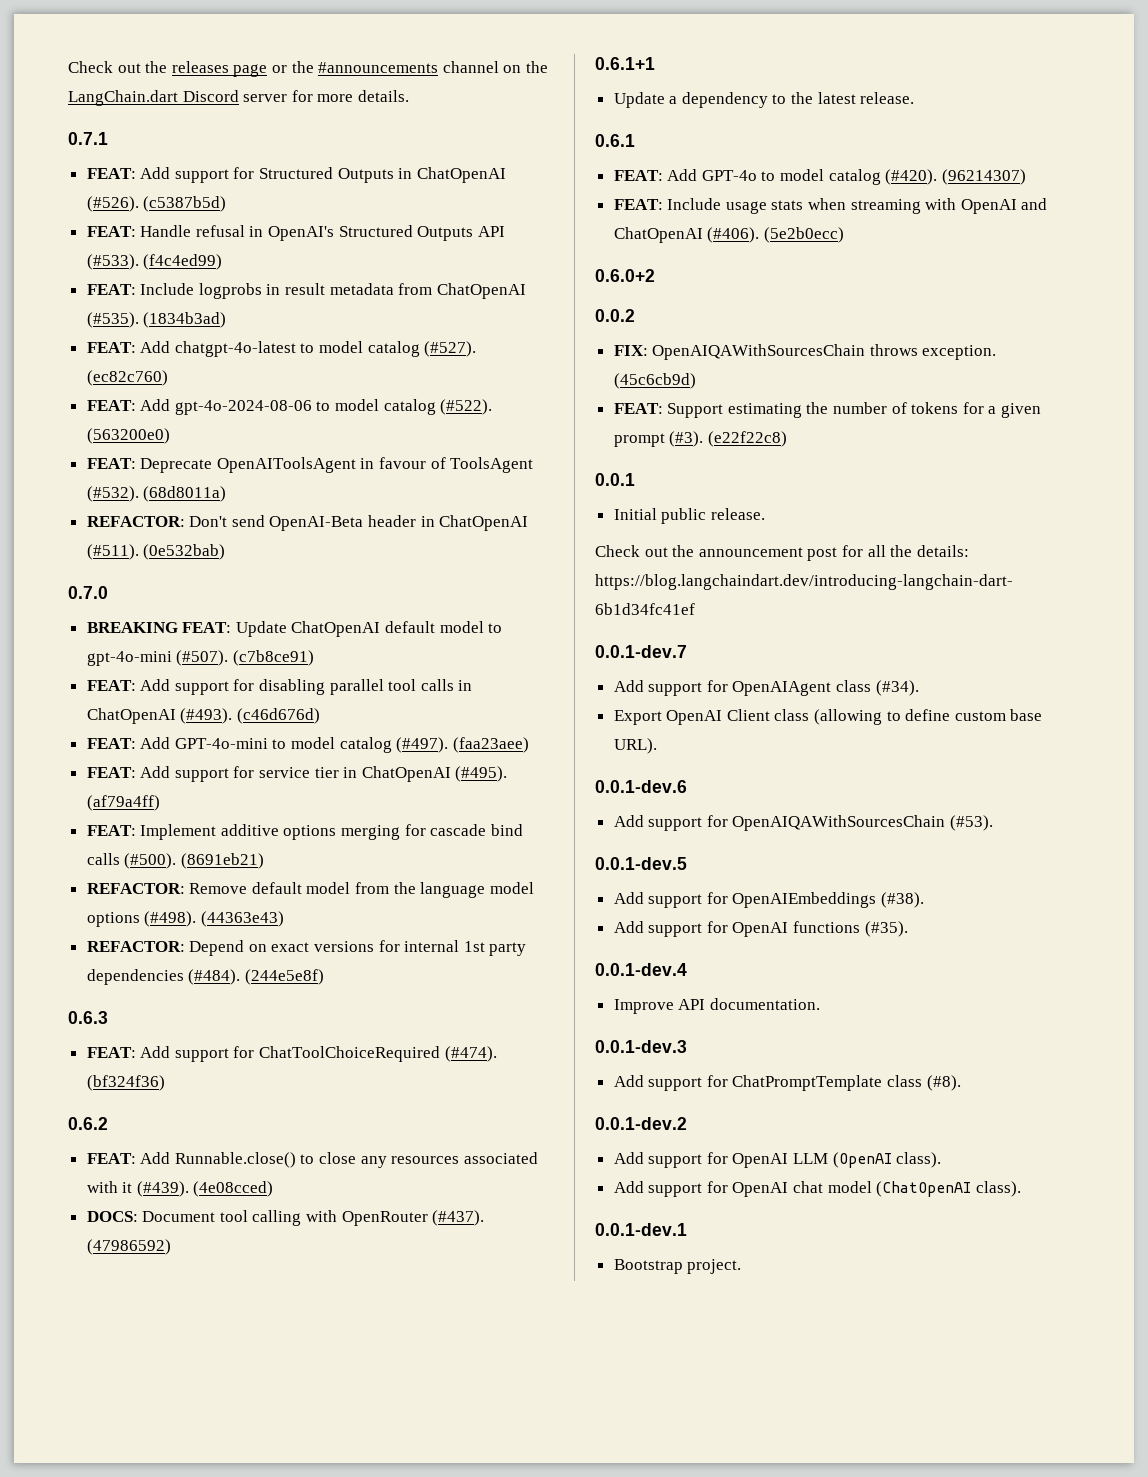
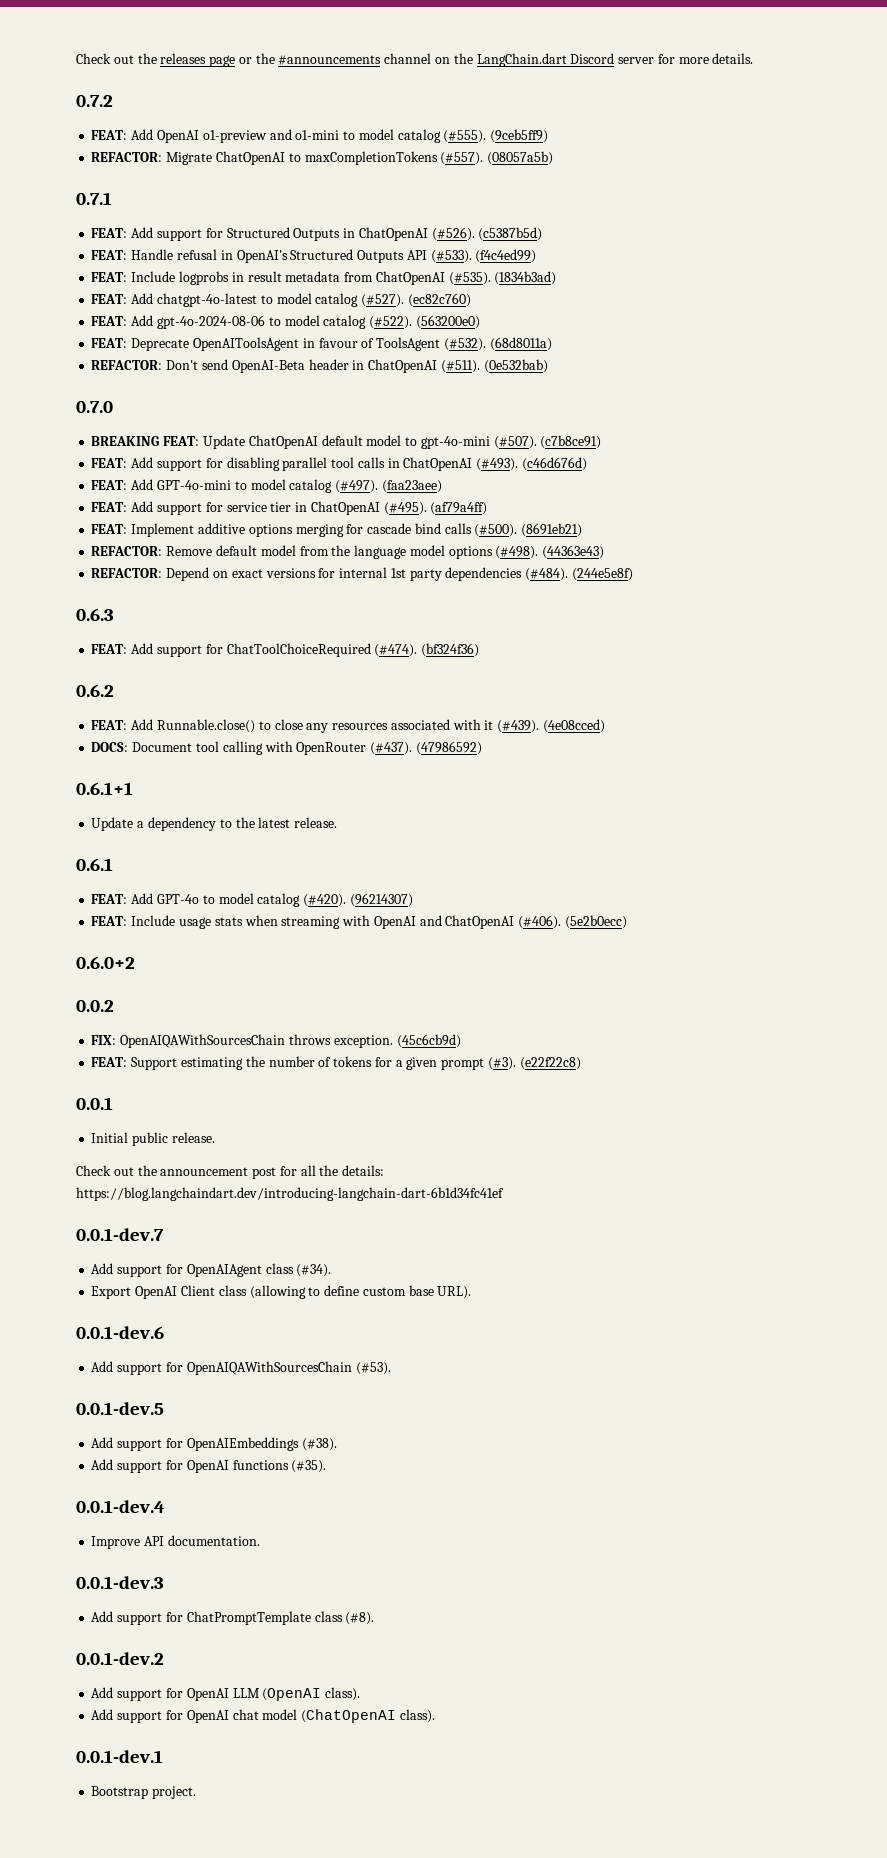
+ 0.7.2
+ FEAT: Add OpenAI o1-preview and o1-mini to model catalog (#555). (9ceb5ff9)
+ REFACTOR: Migrate ChatOpenAI to maxCompletionTokens (#557). (08057a5b)

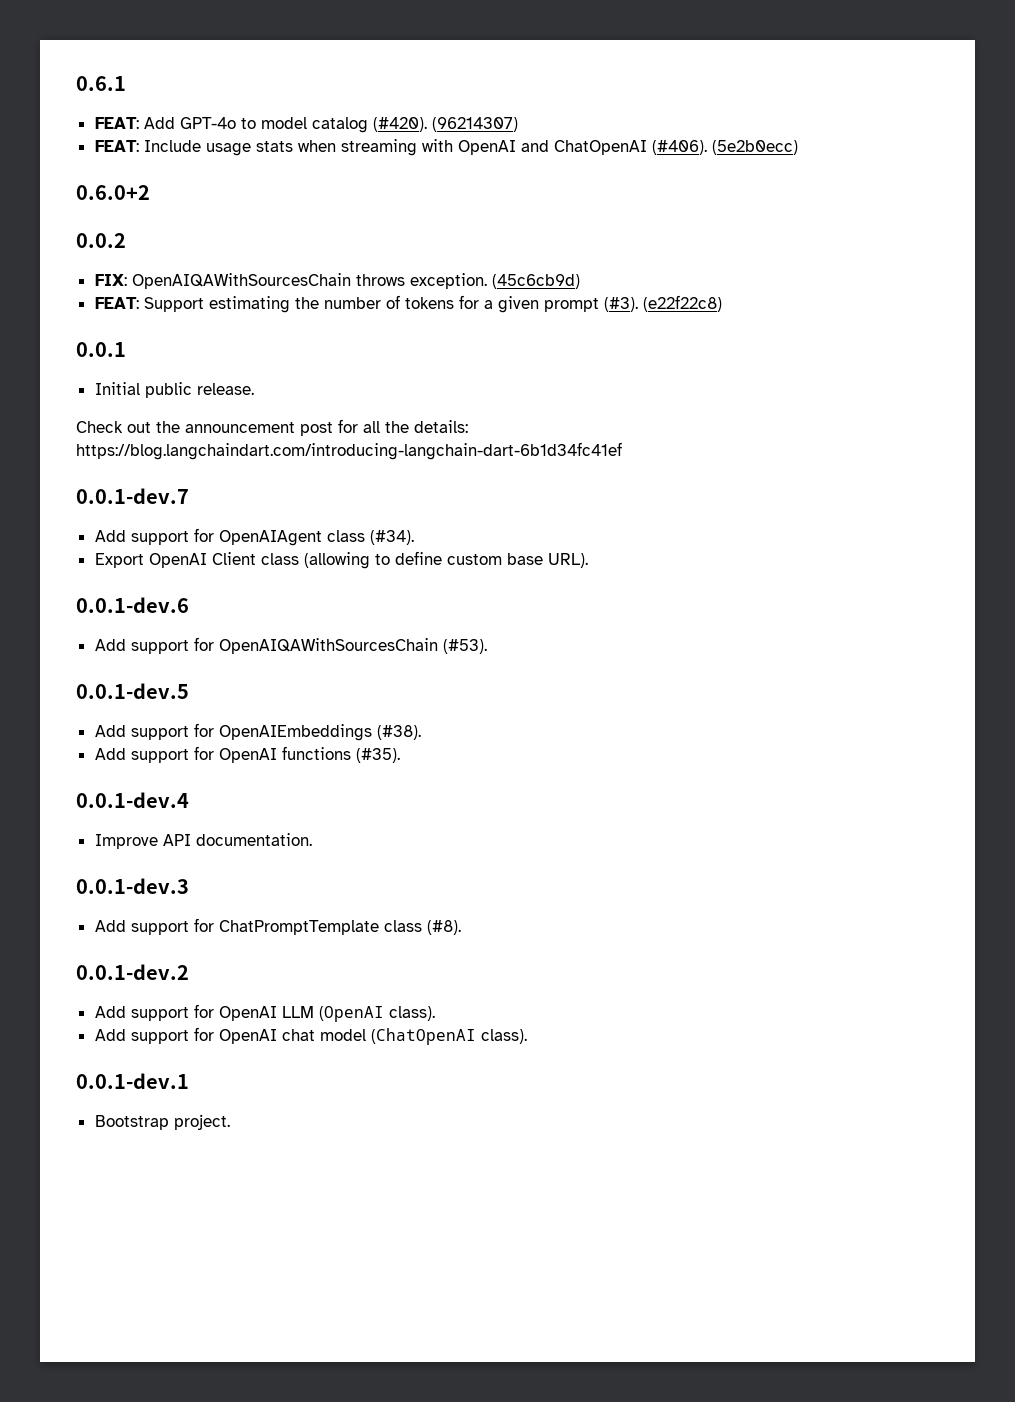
- Check out the releases page or the #announcements channel on the LangChain.dart Discord server for more details.
- 0.7.2
- FEAT: Add OpenAI o1-preview and o1-mini to model catalog (#555). (9ceb5ff9)
- REFACTOR: Migrate ChatOpenAI to maxCompletionTokens (#557). (08057a5b)
- 0.7.1
- FEAT: Add support for Structured Outputs in ChatOpenAI (#526). (c5387b5d)
- FEAT: Handle refusal in OpenAI's Structured Outputs API (#533). (f4c4ed99)
- FEAT: Include logprobs in result metadata from ChatOpenAI (#535). (1834b3ad)
- FEAT: Add chatgpt-4o-latest to model catalog (#527). (ec82c760)
- FEAT: Add gpt-4o-2024-08-06 to model catalog (#522). (563200e0)
- FEAT: Deprecate OpenAIToolsAgent in favour of ToolsAgent (#532). (68d8011a)
- REFACTOR: Don't send OpenAI-Beta header in ChatOpenAI (#511). (0e532bab)
- 0.7.0
- BREAKING FEAT: Update ChatOpenAI default model to gpt-4o-mini (#507). (c7b8ce91)
- FEAT: Add support for disabling parallel tool calls in ChatOpenAI (#493). (c46d676d)
- FEAT: Add GPT-4o-mini to model catalog (#497). (faa23aee)
- FEAT: Add support for service tier in ChatOpenAI (#495). (af79a4ff)
- FEAT: Implement additive options merging for cascade bind calls (#500). (8691eb21)
- REFACTOR: Remove default model from the language model options (#498). (44363e43)
- REFACTOR: Depend on exact versions for internal 1st party dependencies (#484). (244e5e8f)
- 0.6.3
- FEAT: Add support for ChatToolChoiceRequired (#474). (bf324f36)
- 0.6.2
- FEAT: Add Runnable.close() to close any resources associated with it (#439). (4e08cced)
- DOCS: Document tool calling with OpenRouter (#437). (47986592)
- 0.6.1+1
- Update a dependency to the latest release.
- Check out the announcement post for all the details: https://blog.langchaindart.dev/introducing-langchain-dart-6b1d34fc41ef
+ Check out the announcement post for all the details: https://blog.langchaindart.com/introducing-langchain-dart-6b1d34fc41ef

